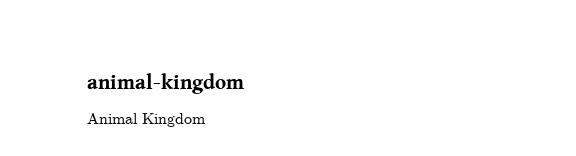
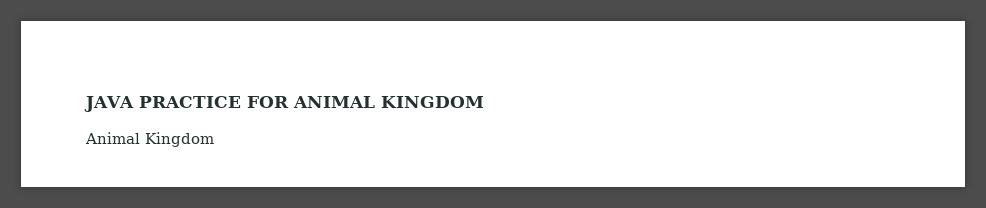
- animal-kingdom
+ JAVA PRACTICE FOR ANIMAL KINGDOM

